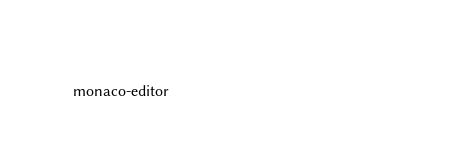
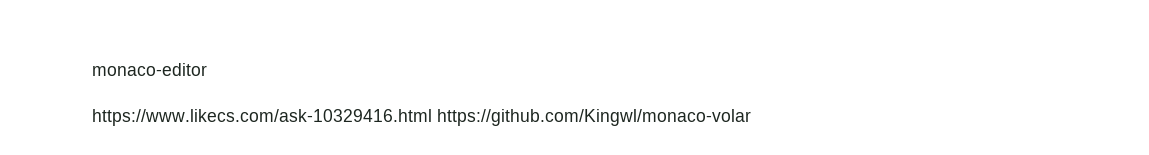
+ https://www.likecs.com/ask-10329416.html https://github.com/Kingwl/monaco-volar

